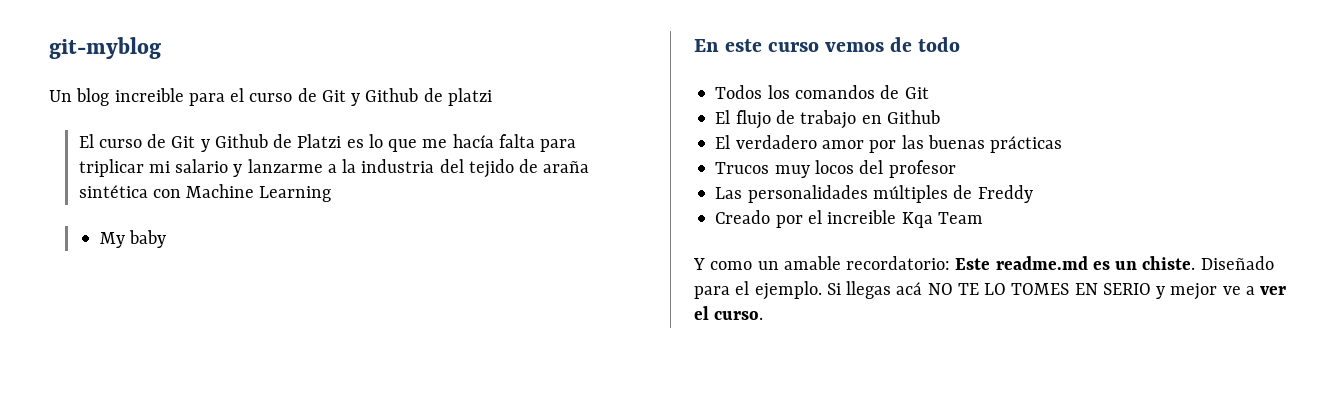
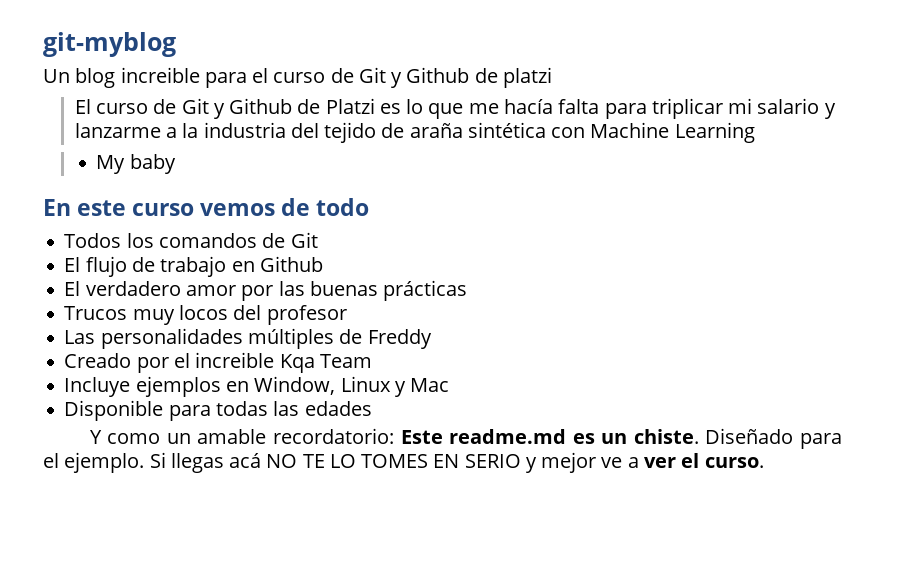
+ Incluye ejemplos en Window, Linux y Mac
+ Disponible para todas las edades

